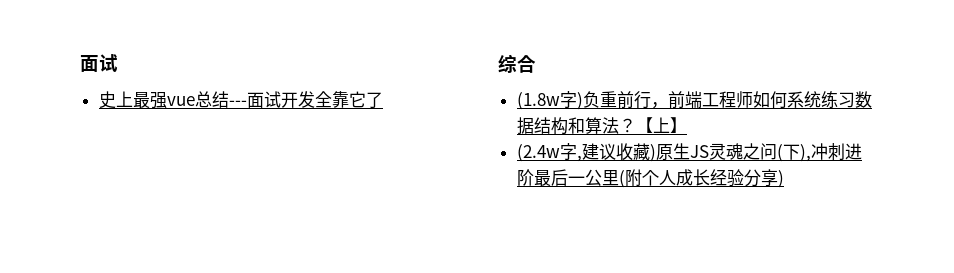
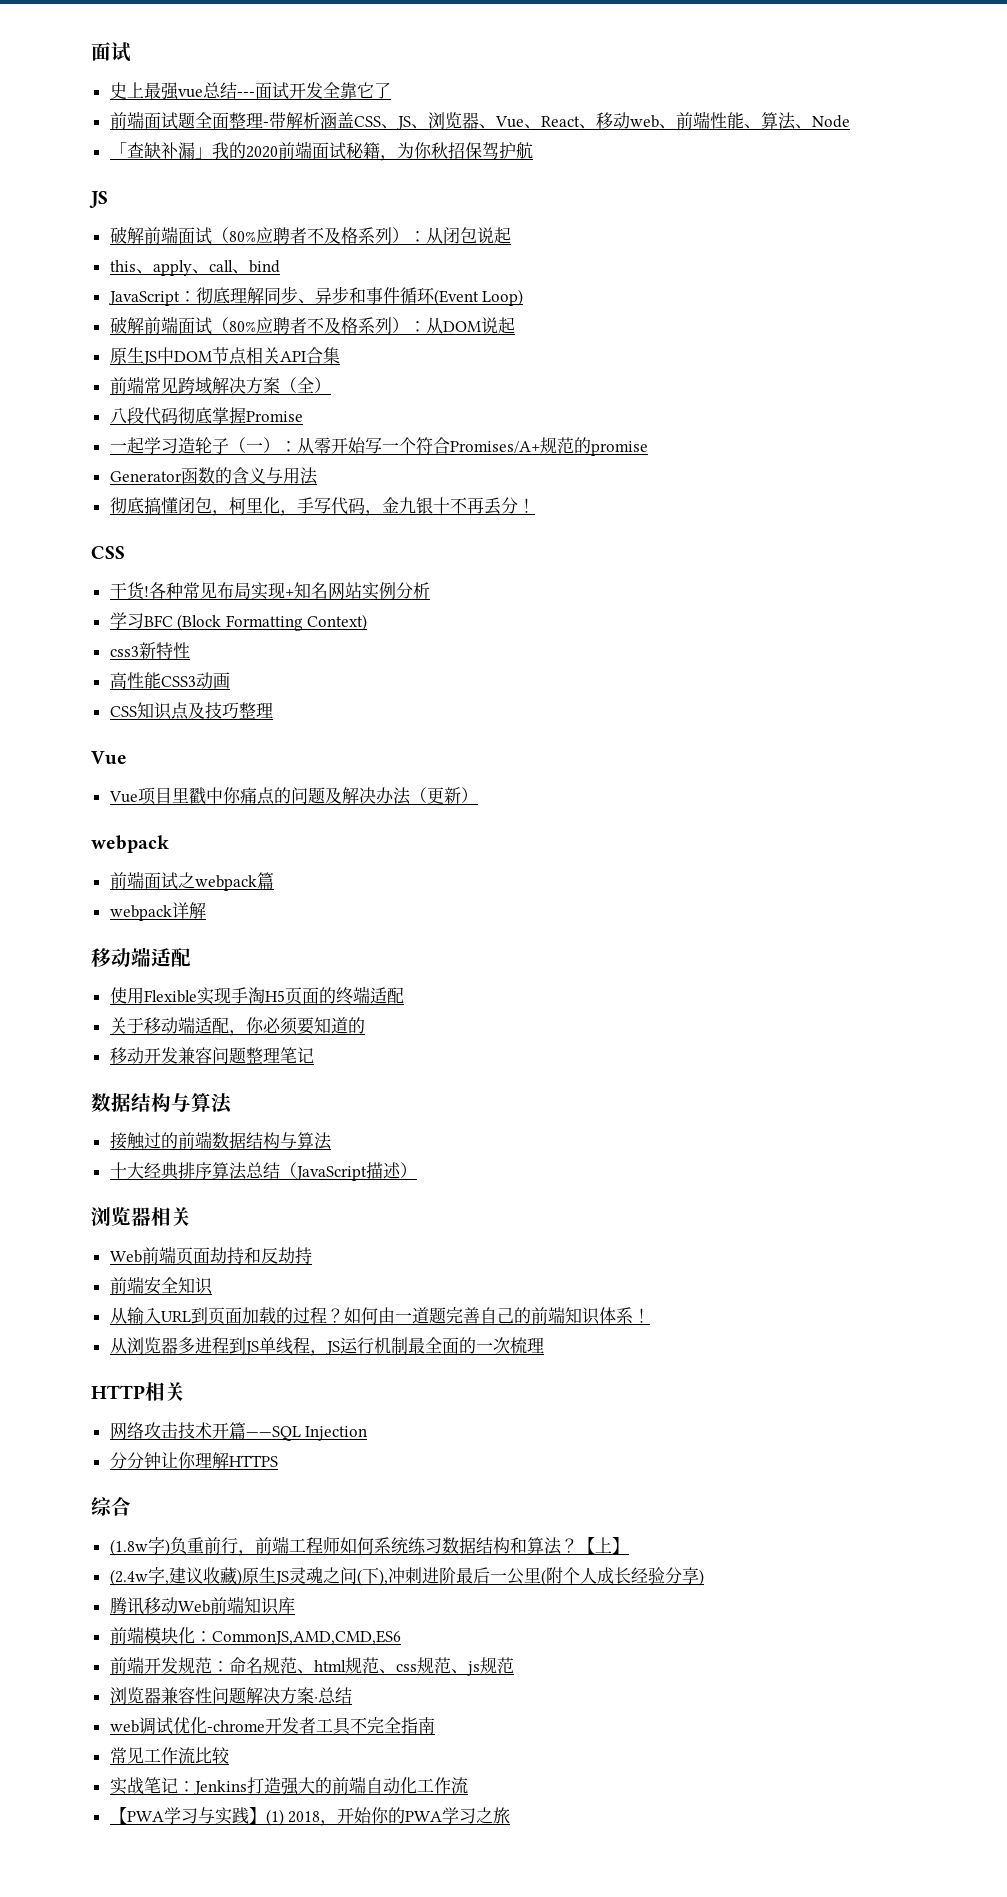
+ 前端面试题全面整理-带解析涵盖CSS、JS、浏览器、Vue、React、移动web、前端性能、算法、Node
+ 「查缺补漏」我的2020前端面试秘籍，为你秋招保驾护航
+ JS
+ 破解前端面试（80%应聘者不及格系列）：从闭包说起
+ this、apply、call、bind
+ JavaScript：彻底理解同步、异步和事件循环(Event Loop)
+ 破解前端面试（80%应聘者不及格系列）：从DOM说起
+ 原生JS中DOM节点相关API合集
+ 前端常见跨域解决方案（全）
+ 八段代码彻底掌握Promise
+ 一起学习造轮子（一）：从零开始写一个符合Promises/A+规范的promise
+ Generator函数的含义与用法
+ 彻底搞懂闭包，柯里化，手写代码，金九银十不再丢分！
+ CSS
+ 干货!各种常见布局实现+知名网站实例分析
+ 学习BFC (Block Formatting Context)
+ css3新特性
+ 高性能CSS3动画
+ CSS知识点及技巧整理
+ Vue
+ Vue项目里戳中你痛点的问题及解决办法（更新）
+ webpack
+ 前端面试之webpack篇
+ webpack详解
+ 移动端适配
+ 使用Flexible实现手淘H5页面的终端适配
+ 关于移动端适配，你必须要知道的
+ 移动开发兼容问题整理笔记
+ 数据结构与算法
+ 接触过的前端数据结构与算法
+ 十大经典排序算法总结（JavaScript描述）
+ 浏览器相关
+ Web前端页面劫持和反劫持
+ 前端安全知识
+ 从输入URL到页面加载的过程？如何由一道题完善自己的前端知识体系！
+ 从浏览器多进程到JS单线程，JS运行机制最全面的一次梳理
+ HTTP相关
+ 网络攻击技术开篇——SQL Injection
+ 分分钟让你理解HTTPS
+ 腾讯移动Web前端知识库
+ 前端模块化：CommonJS,AMD,CMD,ES6
+ 前端开发规范：命名规范、html规范、css规范、js规范
+ 浏览器兼容性问题解决方案·总结
+ web调试优化-chrome开发者工具不完全指南
+ 常见工作流比较
+ 实战笔记：Jenkins打造强大的前端自动化工作流
+ 【PWA学习与实践】(1) 2018，开始你的PWA学习之旅

